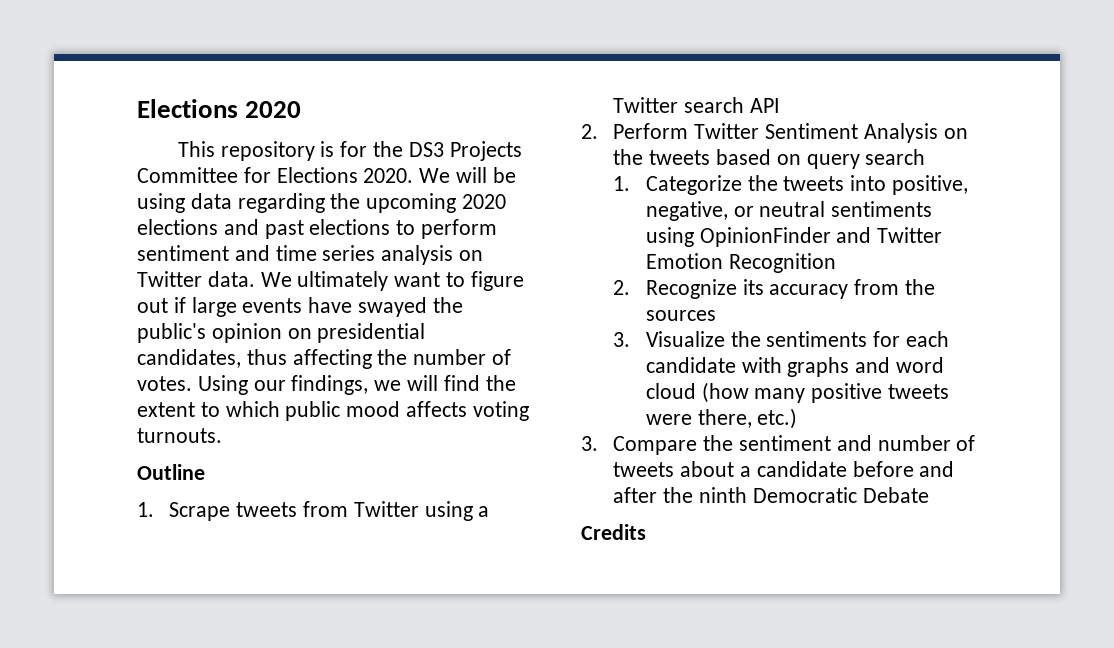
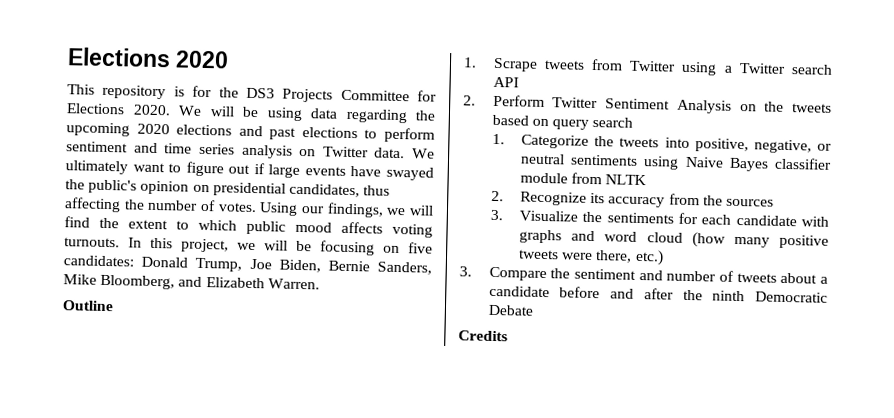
+ In this project, we will be focusing on five candidates: Donald Trump, Joe Biden, Bernie Sanders, Mike Bloomberg, and Elizabeth Warren.
- 1. Categorize the tweets into positive, negative, or neutral sentiments using OpinionFinder and Twitter Emotion Recognition
+ 1. Categorize the tweets into positive, negative, or neutral sentiments using Naive Bayes classifier module from NLTK

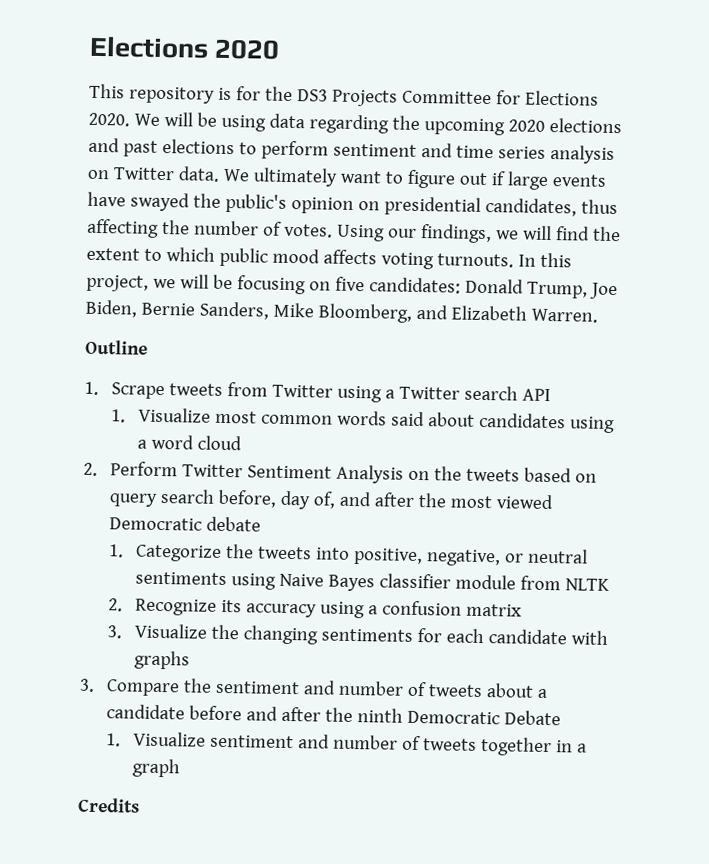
+ 1. Visualize most common words said about candidates using a word cloud
- 2. Perform Twitter Sentiment Analysis on the tweets based on query search
+ 2. Perform Twitter Sentiment Analysis on the tweets based on query search before, day of, and after the most viewed Democratic debate
- 2. Recognize its accuracy from the sources
+ 2. Recognize its accuracy using a confusion matrix
- 3. Visualize the sentiments for each candidate with graphs and word cloud (how many positive tweets were there, etc.)
+ 3. Visualize the changing sentiments for each candidate with graphs
+ 1. Visualize sentiment and number of tweets together in a graph

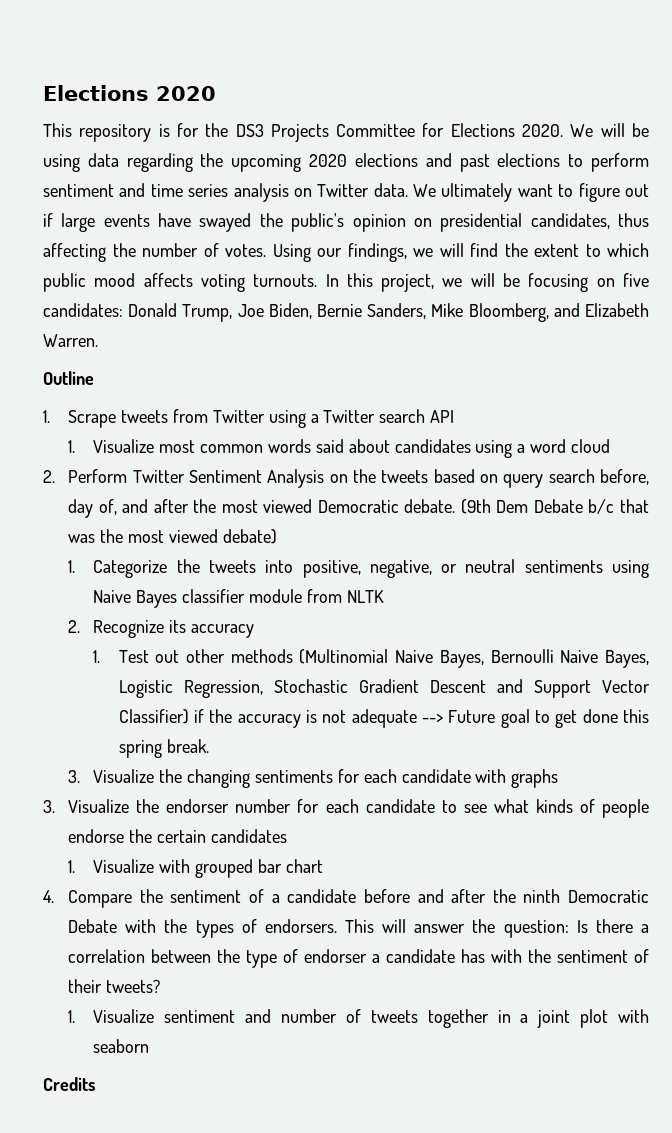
- 2. Perform Twitter Sentiment Analysis on the tweets based on query search before, day of, and after the most viewed Democratic debate
+ 2. Perform Twitter Sentiment Analysis on the tweets based on query search before, day of, and after the most viewed Democratic debate. (9th Dem Debate b/c that was the most viewed debate)
- 2. Recognize its accuracy using a confusion matrix
+ 2. Recognize its accuracy
+ 1. Test out other methods (Multinomial Naive Bayes, Bernoulli Naive Bayes, Logistic Regression, Stochastic Gradient Descent and Support Vector Classifier) if the accuracy is not adequate --> Future goal to get done this spring break.
- 3. Compare the sentiment and number of tweets about a candidate before and after the ninth Democratic Debate
+ 3. Visualize the endorser number for each candidate to see what kinds of people endorse the certain candidates
+ 1. Visualize with grouped bar chart
+ 4. Compare the sentiment of a candidate before and after the ninth Democratic Debate with the types of endorsers. This will answer the question: Is there a correlation between the type of endorser a candidate has with the sentiment of their tweets?
- 1. Visualize sentiment and number of tweets together in a graph
+ 1. Visualize sentiment and number of tweets together in a joint plot with seaborn

